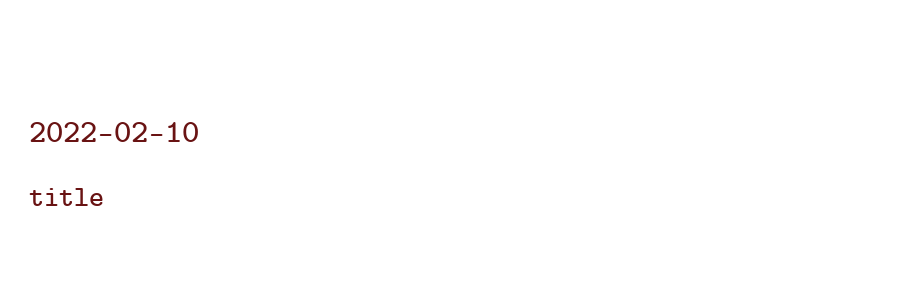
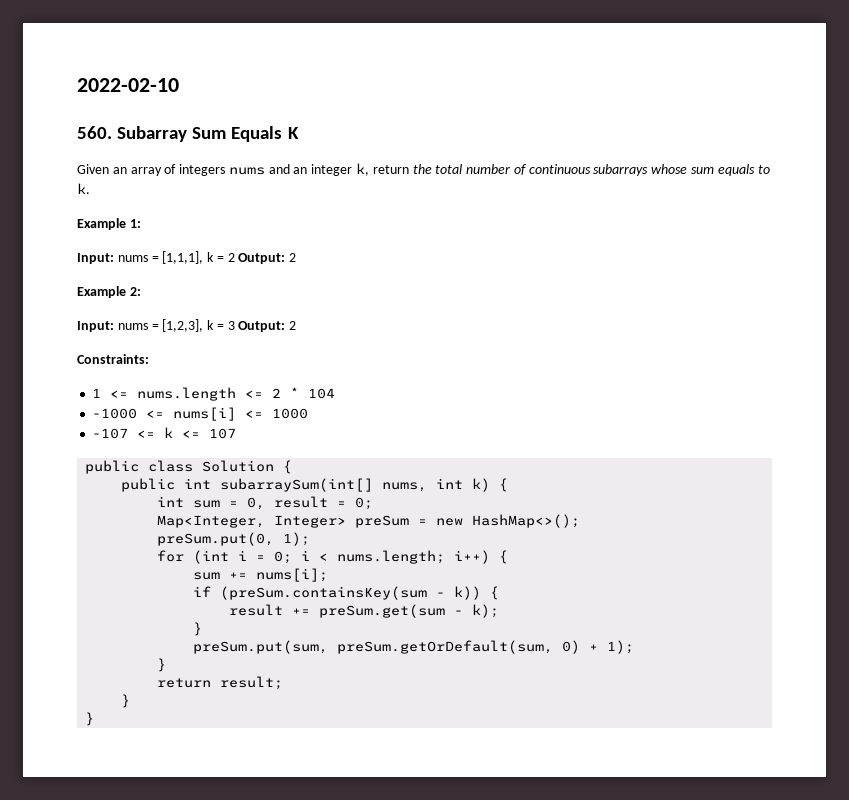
- title
+ 560. Subarray Sum Equals K
+ Given an array of integers nums and an integer k, return the total number of continuous subarrays whose sum equals to k.
+ Example 1:
+ Input: nums = [1,1,1], k = 2 Output: 2
+ Example 2:
+ Input: nums = [1,2,3], k = 3 Output: 2
+ Constraints:
+ 1 <= nums.length <= 2 * 104
+ -1000 <= nums[i] <= 1000
+ -107 <= k <= 107
+ public class Solution {
+ public int subarraySum(int[] nums, int k) {
+ int sum = 0, result = 0;
+ Map<Integer, Integer> preSum = new HashMap<>();
+ preSum.put(0, 1);
+ for (int i = 0; i < nums.length; i++) {
+ sum += nums[i];
+ if (preSum.containsKey(sum - k)) {
+ result += preSum.get(sum - k);
+ }
+ preSum.put(sum, preSum.getOrDefault(sum, 0) + 1);
+ }
+ return result;
+ }
+ }

